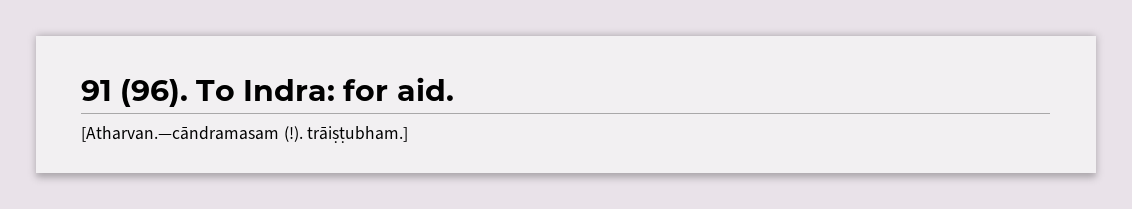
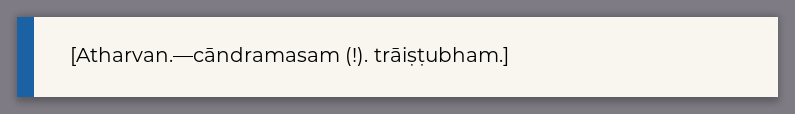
- 91 (96). To Indra: for aid.

